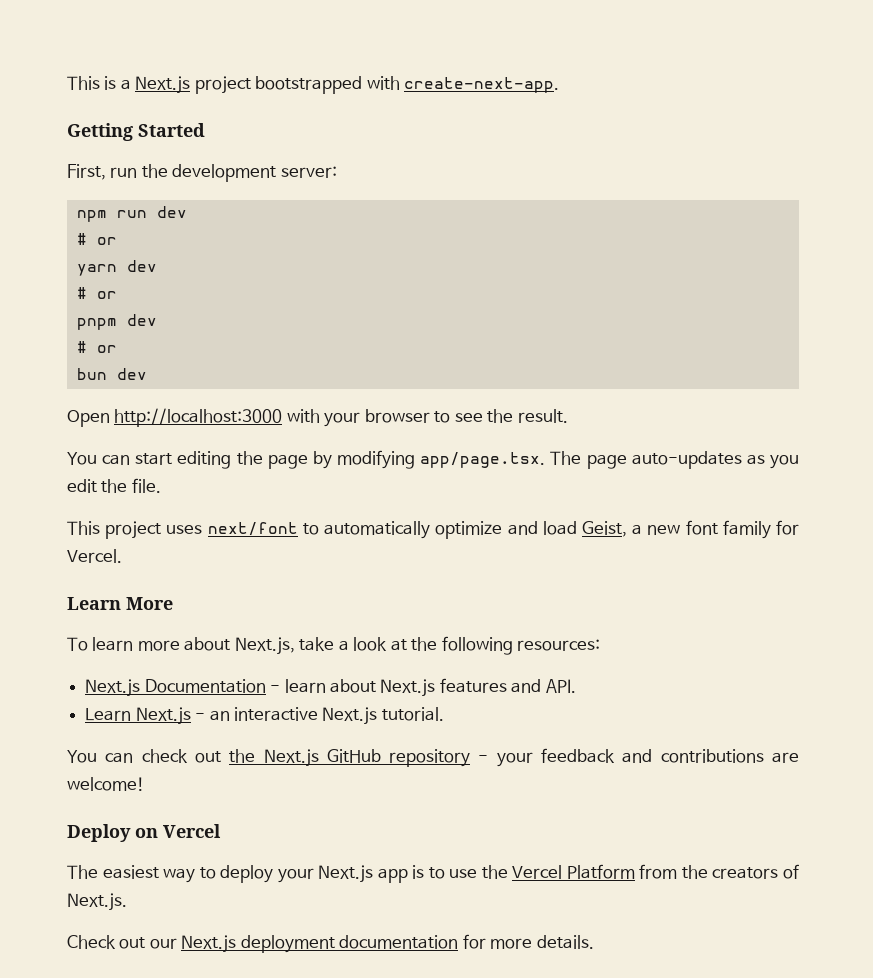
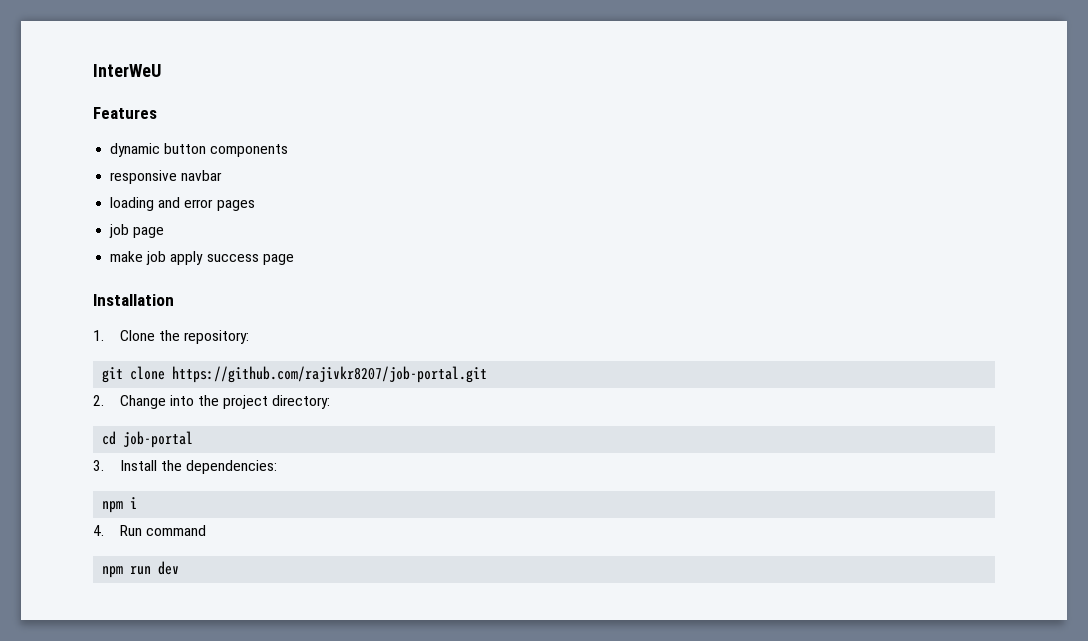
- This is a Next.js project bootstrapped with create-next-app.
- Getting Started
- First, run the development server:
+ InterWeU
+ Features
+ dynamic button components
+ responsive navbar
+ loading and error pages
+ job page
+ make job apply success page
+ Installation
+ 1. Clone the repository:
+ git clone https://github.com/rajivkr8207/job-portal.git
+ 2. Change into the project directory:
+ cd job-portal
+ 3. Install the dependencies:
+ npm i
+ 4. Run command
  npm run dev
- # or
- yarn dev
- # or
- pnpm dev
- # or
- bun dev
- Open http://localhost:3000 with your browser to see the result.
- You can start editing the page by modifying app/page.tsx. The page auto-updates as you edit the file.
- This project uses next/font to automatically optimize and load Geist, a new font family for Vercel.
- Learn More
- To learn more about Next.js, take a look at the following resources:
- Next.js Documentation - learn about Next.js features and API.
- Learn Next.js - an interactive Next.js tutorial.
- You can check out the Next.js GitHub repository - your feedback and contributions are welcome!
- Deploy on Vercel
- The easiest way to deploy your Next.js app is to use the Vercel Platform from the creators of Next.js.
- Check out our Next.js deployment documentation for more details.

